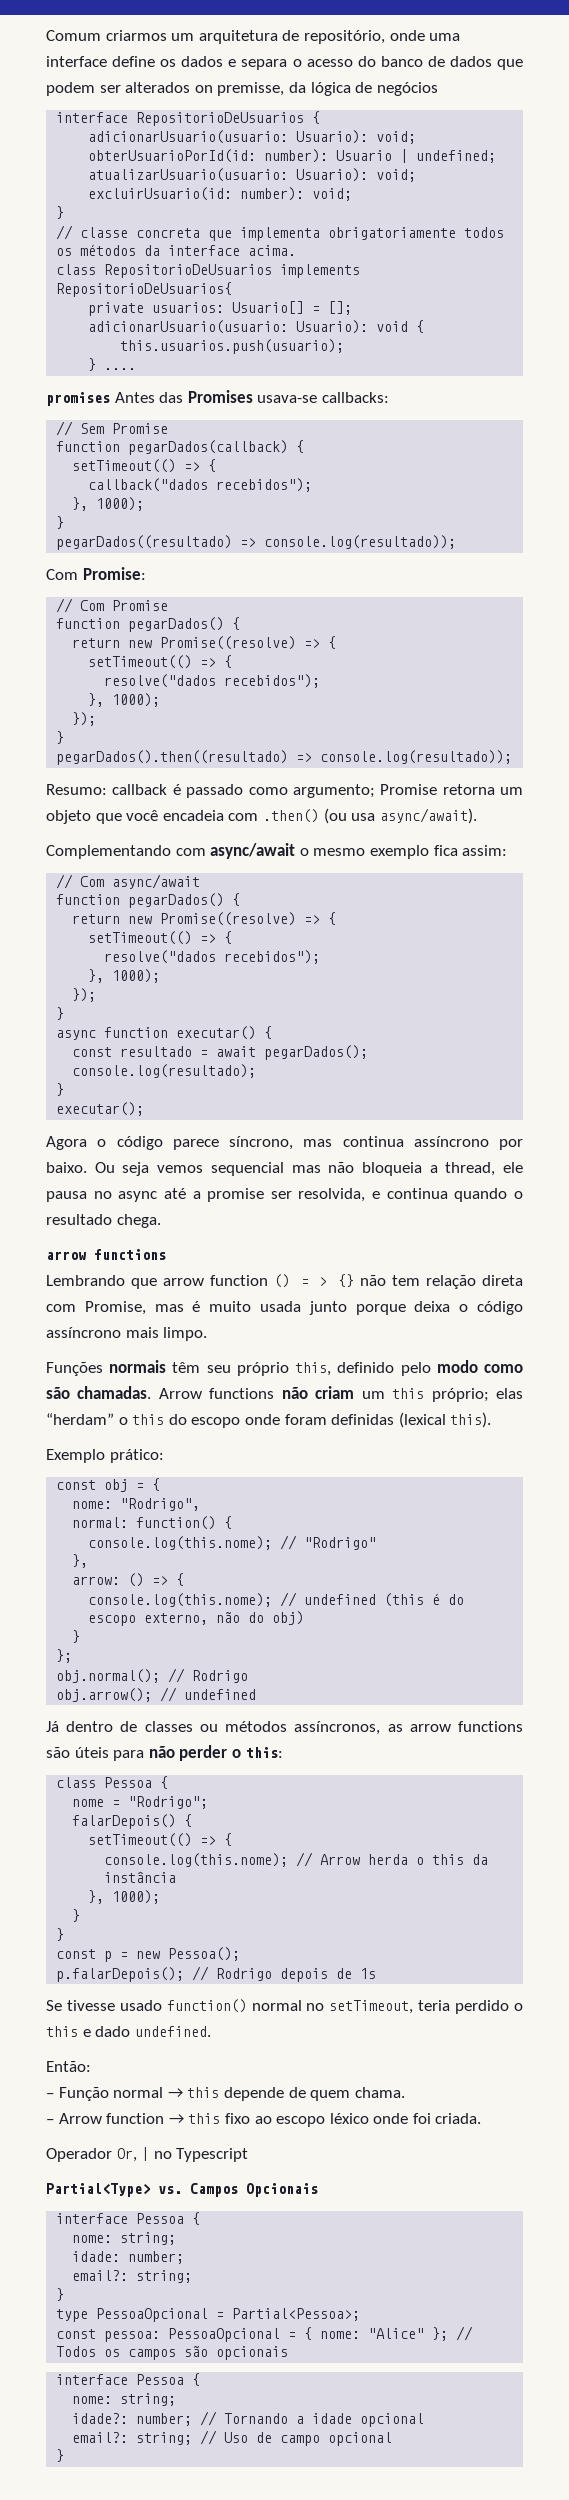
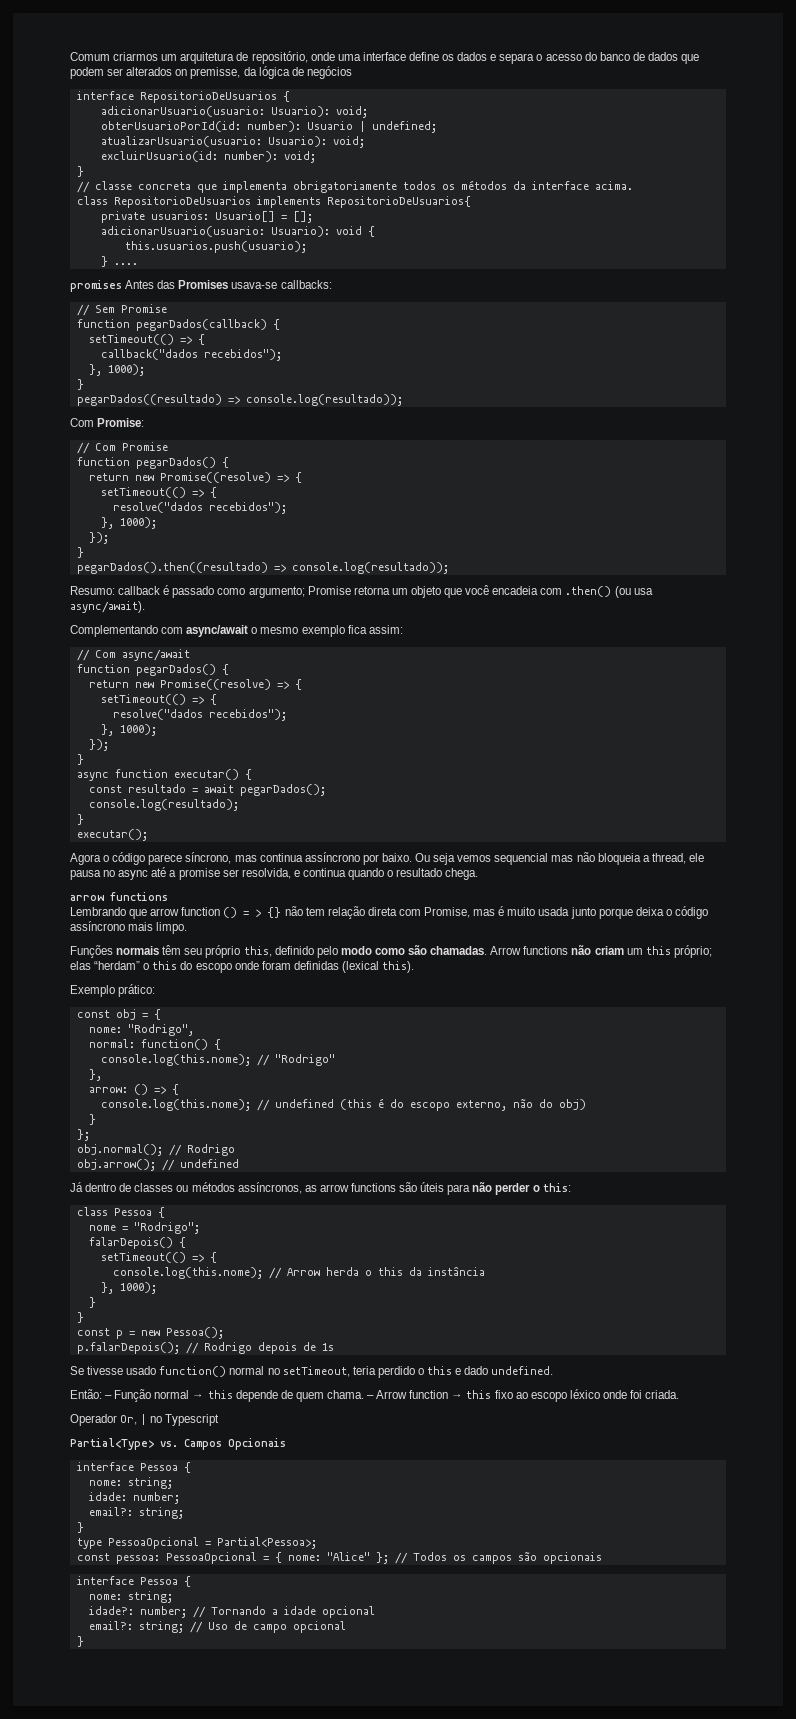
- Então:
- – Função normal → this depende de quem chama.
- – Arrow function → this fixo ao escopo léxico onde foi criada.
+ Então: – Função normal → this depende de quem chama. – Arrow function → this fixo ao escopo léxico onde foi criada.

